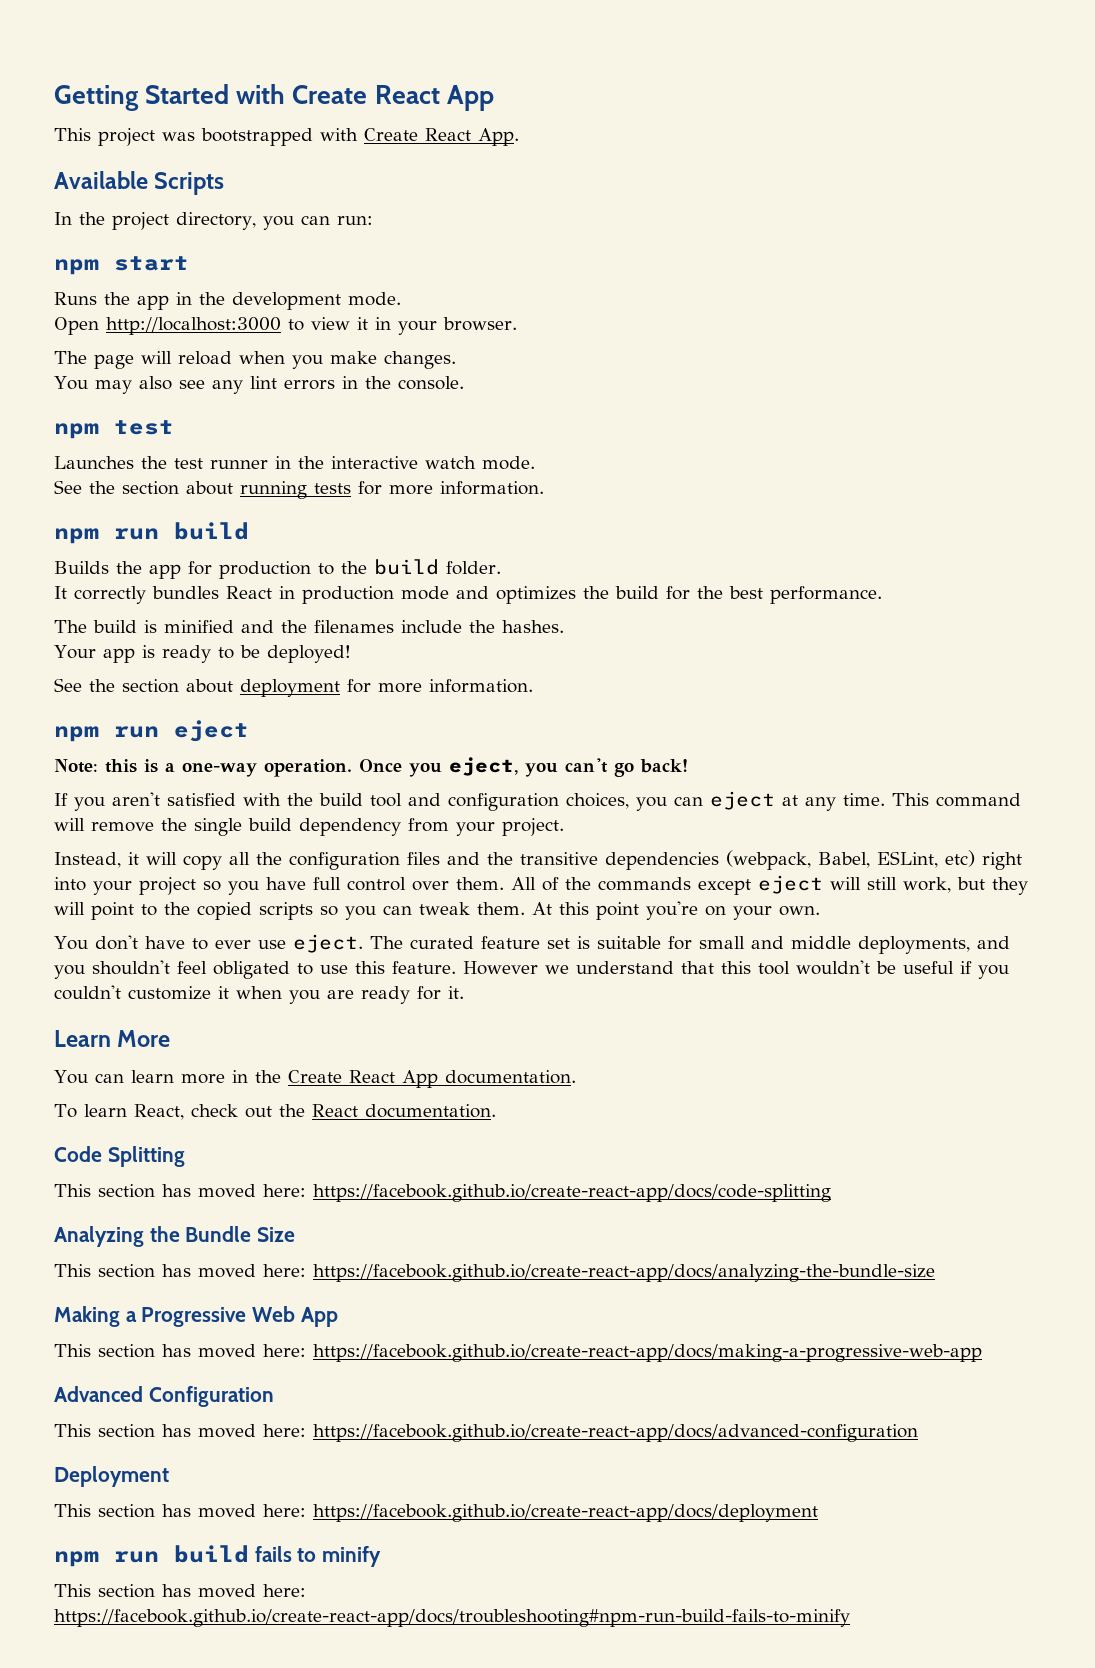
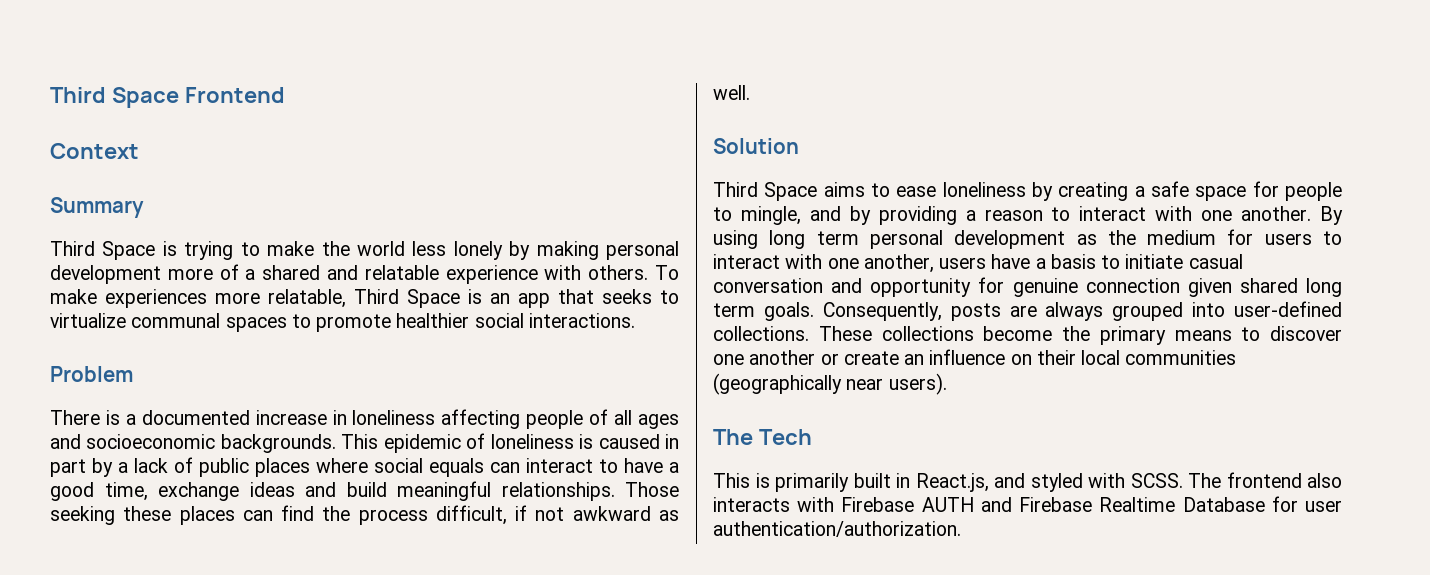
- Getting Started with Create React App
- This project was bootstrapped with Create React App.
- Available Scripts
- In the project directory, you can run:
- npm start
- Runs the app in the development mode.
- Open http://localhost:3000 to view it in your browser.
- The page will reload when you make changes.
- You may also see any lint errors in the console.
- npm test
- Launches the test runner in the interactive watch mode.
- See the section about running tests for more information.
- npm run build
- Builds the app for production to the build folder.
- It correctly bundles React in production mode and optimizes the build for the best performance.
- The build is minified and the filenames include the hashes.
- Your app is ready to be deployed!
- See the section about deployment for more information.
- npm run eject
- Note: this is a one-way operation. Once you eject, you can't go back!
- If you aren't satisfied with the build tool and configuration choices, you can eject at any time. This command will remove the single build dependency from your project.
- Instead, it will copy all the configuration files and the transitive dependencies (webpack, Babel, ESLint, etc) right into your project so you have full control over them. All of the commands except eject will still work, but they will point to the copied scripts so you can tweak them. At this point you're on your own.
- You don't have to ever use eject. The curated feature set is suitable for small and middle deployments, and you shouldn't feel obligated to use this feature. However we understand that this tool wouldn't be useful if you couldn't customize it when you are ready for it.
- Learn More
- You can learn more in the Create React App documentation.
- To learn React, check out the React documentation.
- Code Splitting
- This section has moved here: https://facebook.github.io/create-react-app/docs/code-splitting
- Analyzing the Bundle Size
- This section has moved here: https://facebook.github.io/create-react-app/docs/analyzing-the-bundle-size
- Making a Progressive Web App
- This section has moved here: https://facebook.github.io/create-react-app/docs/making-a-progressive-web-app
- Advanced Configuration
- This section has moved here: https://facebook.github.io/create-react-app/docs/advanced-configuration
- Deployment
- This section has moved here: https://facebook.github.io/create-react-app/docs/deployment
- npm run build fails to minify
- This section has moved here: https://facebook.github.io/create-react-app/docs/troubleshooting#npm-run-build-fails-to-minify
+ Third Space Frontend
+ Context
+ Summary
+ Third Space is trying to make the world less lonely by making personal development more of a shared and relatable experience with others. To make experiences more relatable, Third Space is an app that seeks to virtualize communal spaces to promote healthier social interactions.
+ Problem
+ There is a documented increase in loneliness affecting people of all ages and socioeconomic backgrounds. This epidemic of loneliness is caused in part by a lack of public places where social equals can interact to have a good time, exchange ideas and build meaningful relationships. Those seeking these places can find the process difficult, if not awkward as well.
+ Solution
+ Third Space aims to ease loneliness by creating a safe space for people to mingle, and by providing a reason to interact with one another. By using long term personal development as the medium for users to interact with one another, users have a basis to initiate casual conversation and opportunity for genuine connection given shared long term goals. Consequently, posts are always grouped into user-defined collections. These collections become the primary means to discover one another or create an influence on their local communities (geographically near users).
+ The Tech
+ This is primarily built in React.js, and styled with SCSS. The frontend also interacts with Firebase AUTH and Firebase Realtime Database for user authentication/authorization.

